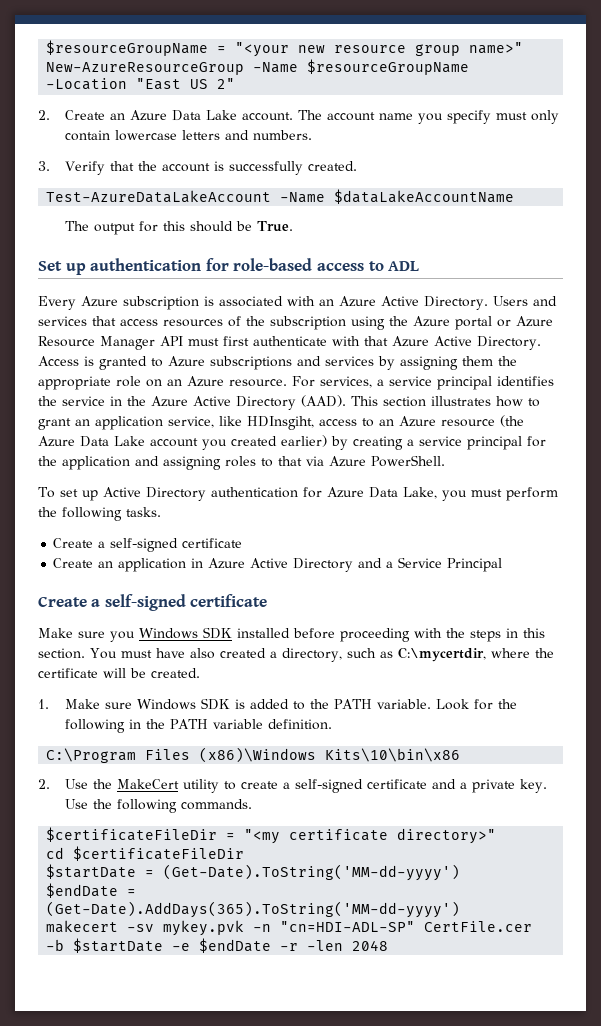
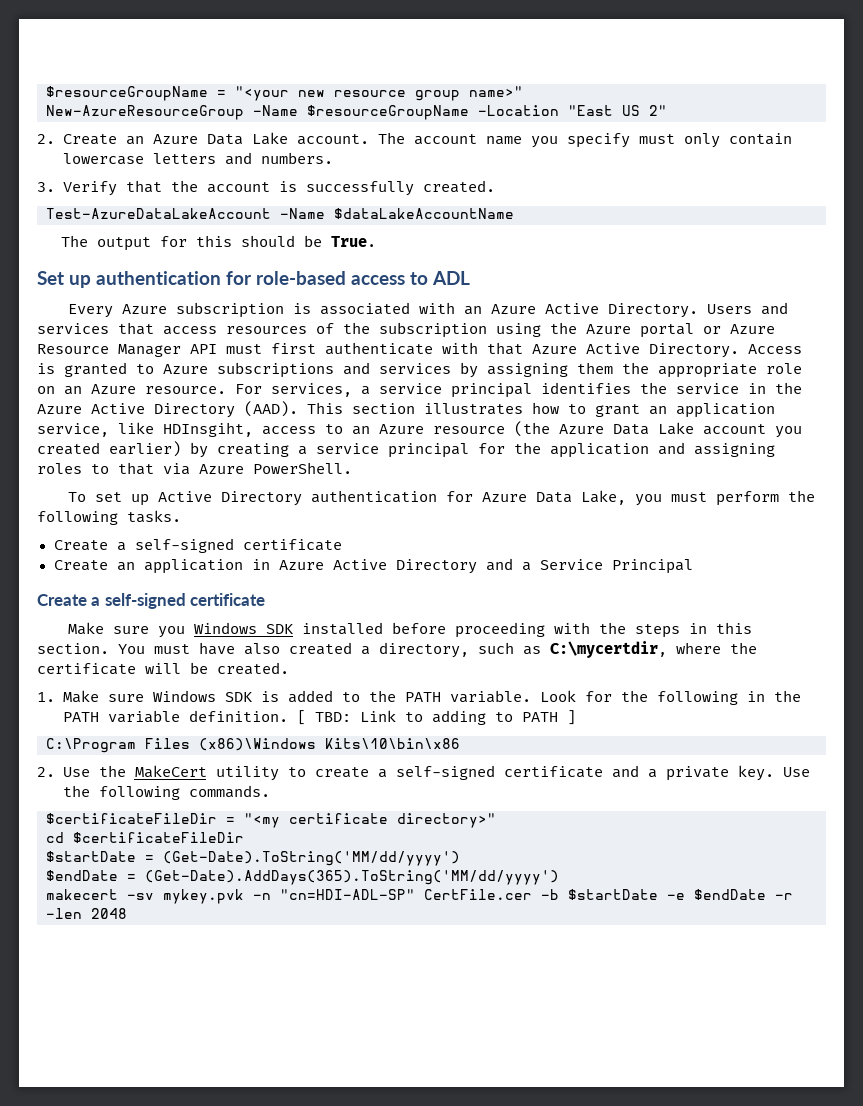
+ [ TBD: Link to adding to PATH ]
- $startDate = (Get-Date).ToString('MM-dd-yyyy')
+ $startDate = (Get-Date).ToString('MM/dd/yyyy')
- $endDate = (Get-Date).AddDays(365).ToString('MM-dd-yyyy')
+ $endDate = (Get-Date).AddDays(365).ToString('MM/dd/yyyy')

